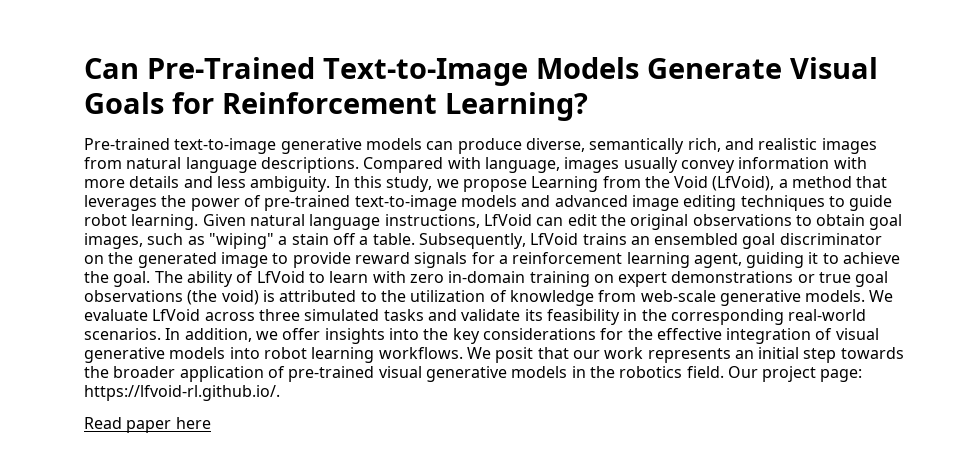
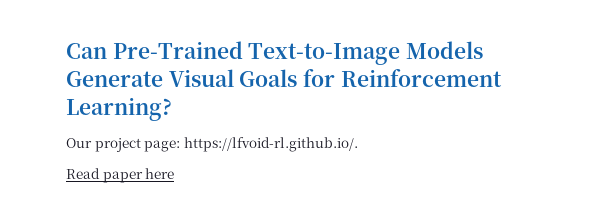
- Pre-trained text-to-image generative models can produce diverse, semantically rich, and realistic images from natural language descriptions. Compared with language, images usually convey information with more details and less ambiguity. In this study, we propose Learning from the Void (LfVoid), a method that leverages the power of pre-trained text-to-image models and advanced image editing techniques to guide robot learning. Given natural language instructions, LfVoid can edit the original observations to obtain goal images, such as "wiping" a stain off a table. Subsequently, LfVoid trains an ensembled goal discriminator on the generated image to provide reward signals for a reinforcement learning agent, guiding it to achieve the goal. The ability of LfVoid to learn with zero in-domain training on expert demonstrations or true goal observations (the void) is attributed to the utilization of knowledge from web-scale generative models. We evaluate LfVoid across three simulated tasks and validate its feasibility in the corresponding real-world scenarios. In addition, we offer insights into the key considerations for the effective integration of visual generative models into robot learning workflows. We posit that our work represents an initial step towards the broader application of pre-trained visual generative models in the robotics field.

